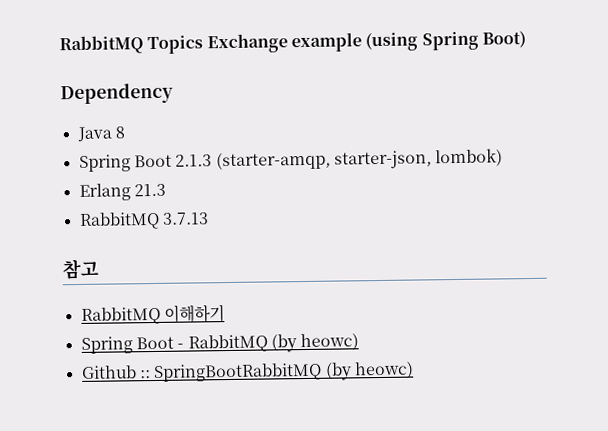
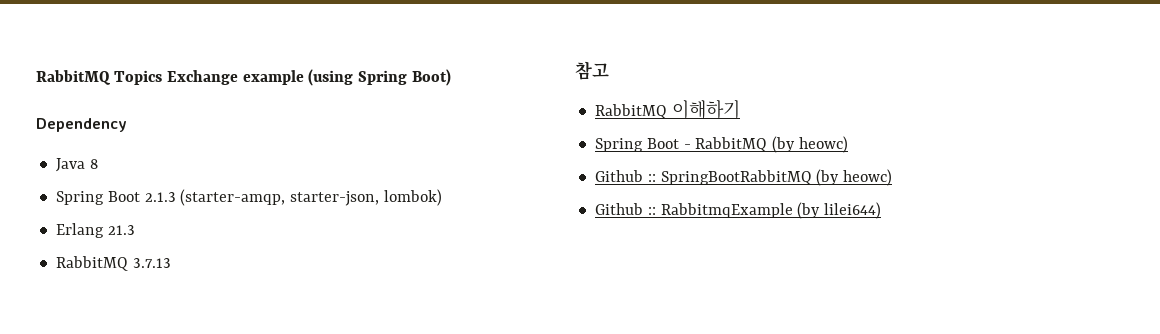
+ Github :: RabbitmqExample (by lilei644)

